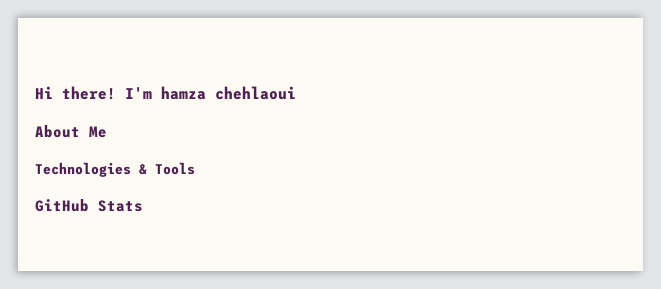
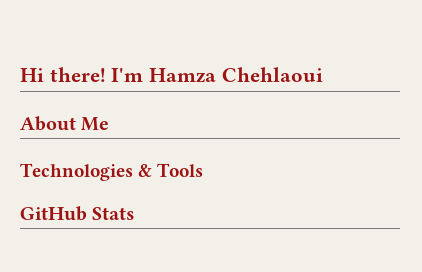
- I'm hamza chehlaoui
+ I'm Hamza Chehlaoui

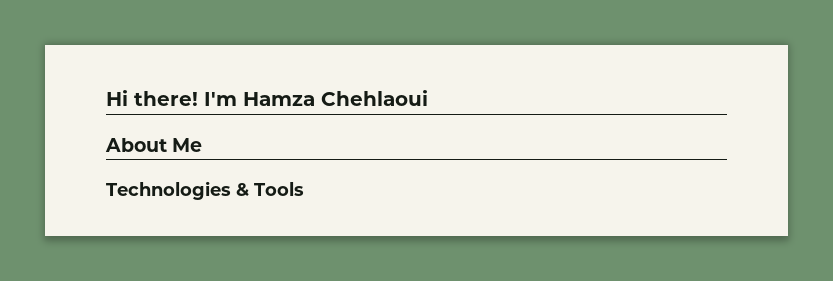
- GitHub Stats

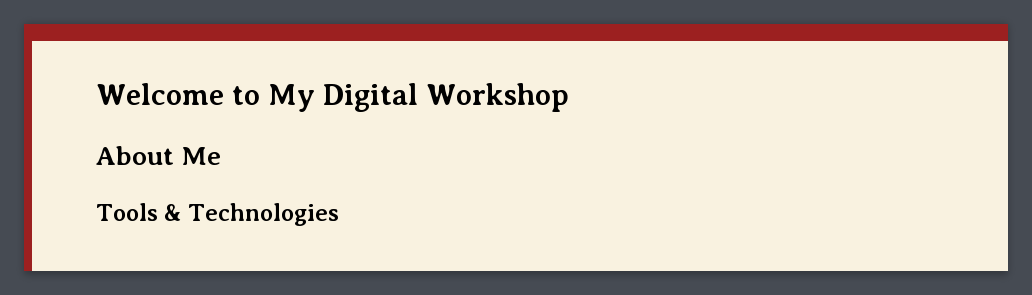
- Hi there! I'm Hamza Chehlaoui
+ Welcome to My Digital Workshop
- Technologies & Tools
+ Tools & Technologies

